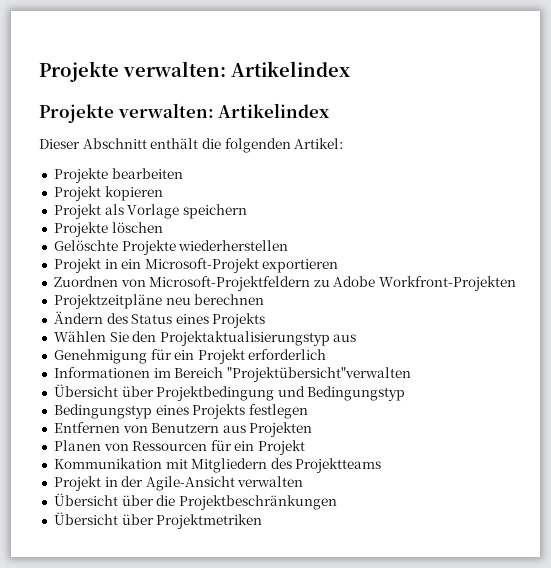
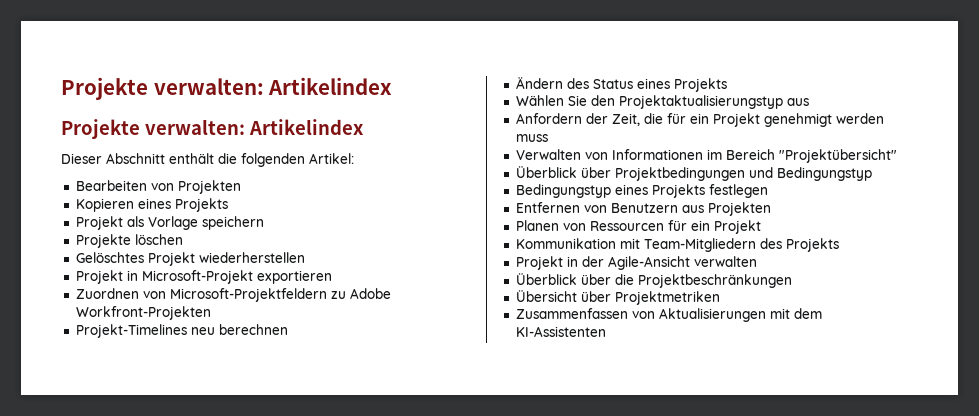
- Projekte bearbeiten
- Projekt kopieren
+ Bearbeiten von Projekten
+ Kopieren eines Projekts
- Gelöschte Projekte wiederherstellen
+ Gelöschtes Projekt wiederherstellen
- Projekt in ein Microsoft-Projekt exportieren
+ Projekt in Microsoft-Projekt exportieren
- Projektzeitpläne neu berechnen
+ Projekt-Timelines neu berechnen
- Genehmigung für ein Projekt erforderlich
- Informationen im Bereich "Projektübersicht"verwalten
- Übersicht über Projektbedingung und Bedingungstyp
+ Anfordern der Zeit, die für ein Projekt genehmigt werden muss
+ Verwalten von Informationen im Bereich "Projektübersicht"
+ Überblick über Projektbedingungen und Bedingungstyp
- Kommunikation mit Mitgliedern des Projektteams
+ Kommunikation mit Team-Mitgliedern des Projekts
- Übersicht über die Projektbeschränkungen
+ Überblick über die Projektbeschränkungen
+ Zusammenfassen von Aktualisierungen mit dem KI-Assistenten

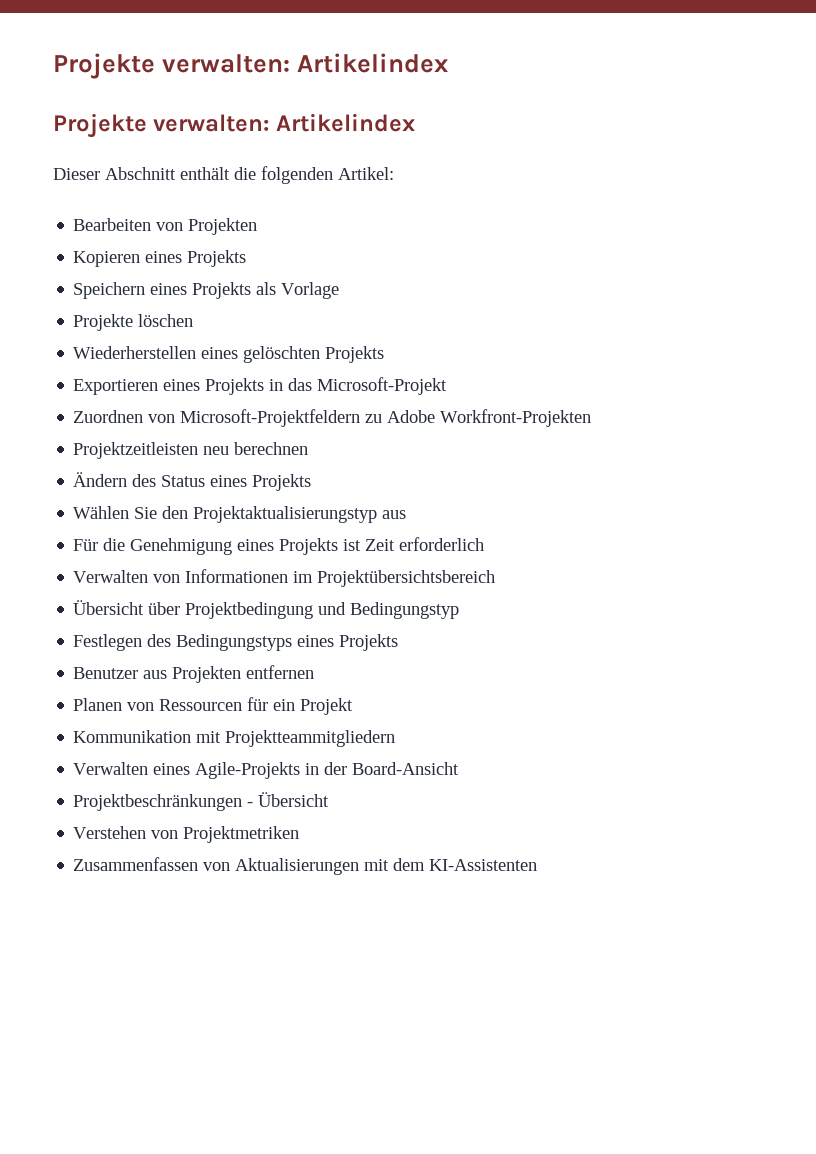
- Projekt als Vorlage speichern
+ Speichern eines Projekts als Vorlage
- Gelöschtes Projekt wiederherstellen
- Projekt in Microsoft-Projekt exportieren
+ Wiederherstellen eines gelöschten Projekts
+ Exportieren eines Projekts in das Microsoft-Projekt
- Projekt-Timelines neu berechnen
+ Projektzeitleisten neu berechnen
- Anfordern der Zeit, die für ein Projekt genehmigt werden muss
+ Für die Genehmigung eines Projekts ist Zeit erforderlich
- Verwalten von Informationen im Bereich "Projektübersicht"
- Überblick über Projektbedingungen und Bedingungstyp
+ Verwalten von Informationen im Projektübersichtsbereich
+ Übersicht über Projektbedingung und Bedingungstyp
- Bedingungstyp eines Projekts festlegen
- Entfernen von Benutzern aus Projekten
+ Festlegen des Bedingungstyps eines Projekts
+ Benutzer aus Projekten entfernen
- Kommunikation mit Team-Mitgliedern des Projekts
- Projekt in der Agile-Ansicht verwalten
- Überblick über die Projektbeschränkungen
- Übersicht über Projektmetriken
+ Kommunikation mit Projektteammitgliedern
+ Verwalten eines Agile-Projekts in der Board-Ansicht
+ Projektbeschränkungen - Übersicht
+ Verstehen von Projektmetriken

